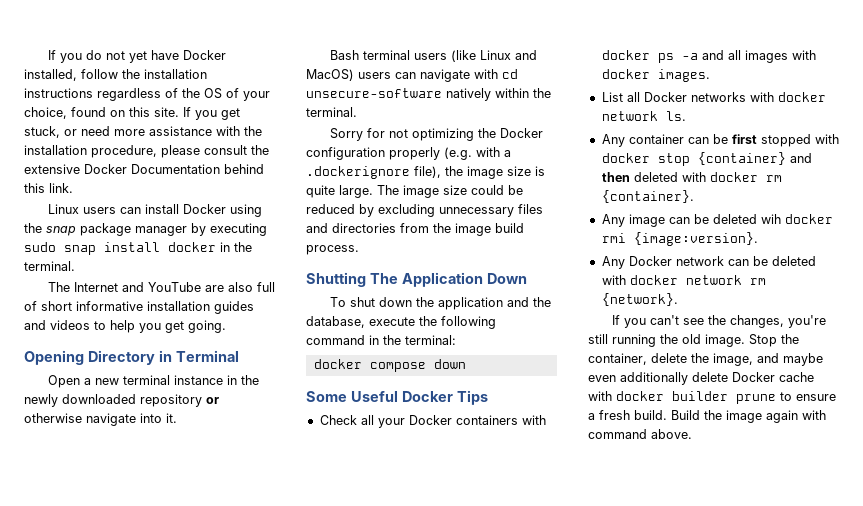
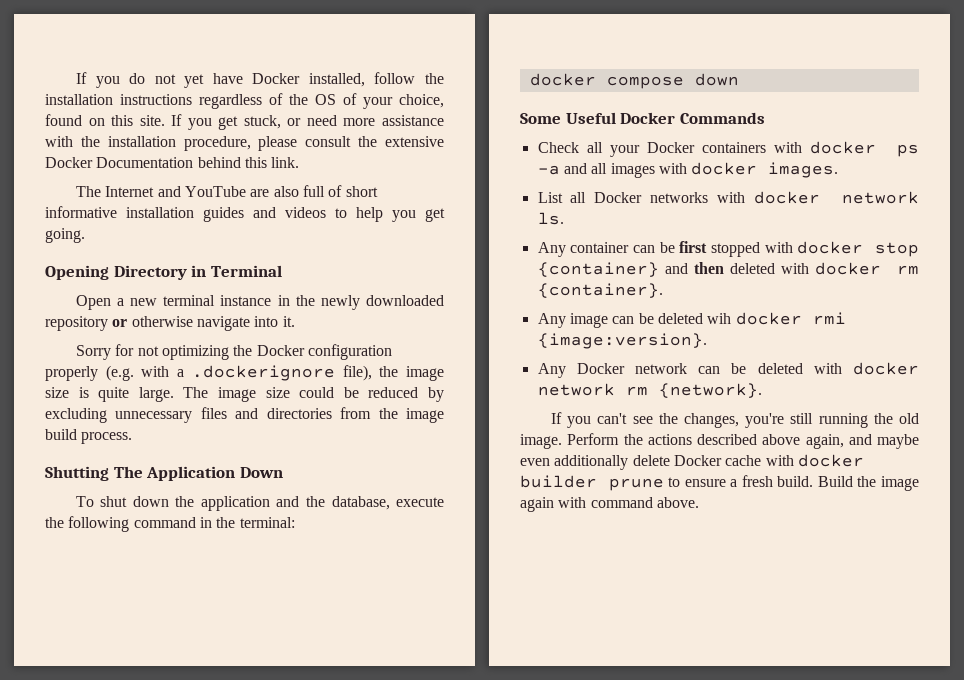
- Linux users can install Docker using the snap package manager by executing sudo snap install docker in the terminal.
- Bash terminal users (like Linux and MacOS) users can navigate with cd unsecure-software natively within the terminal.
- Some Useful Docker Tips
+ Some Useful Docker Commands
- Stop the container, delete the image, and maybe even additionally delete Docker cache with docker builder prune to ensure a fresh build.
+ Perform the actions described above again, and maybe even additionally delete Docker cache with docker builder prune to ensure a fresh build.

